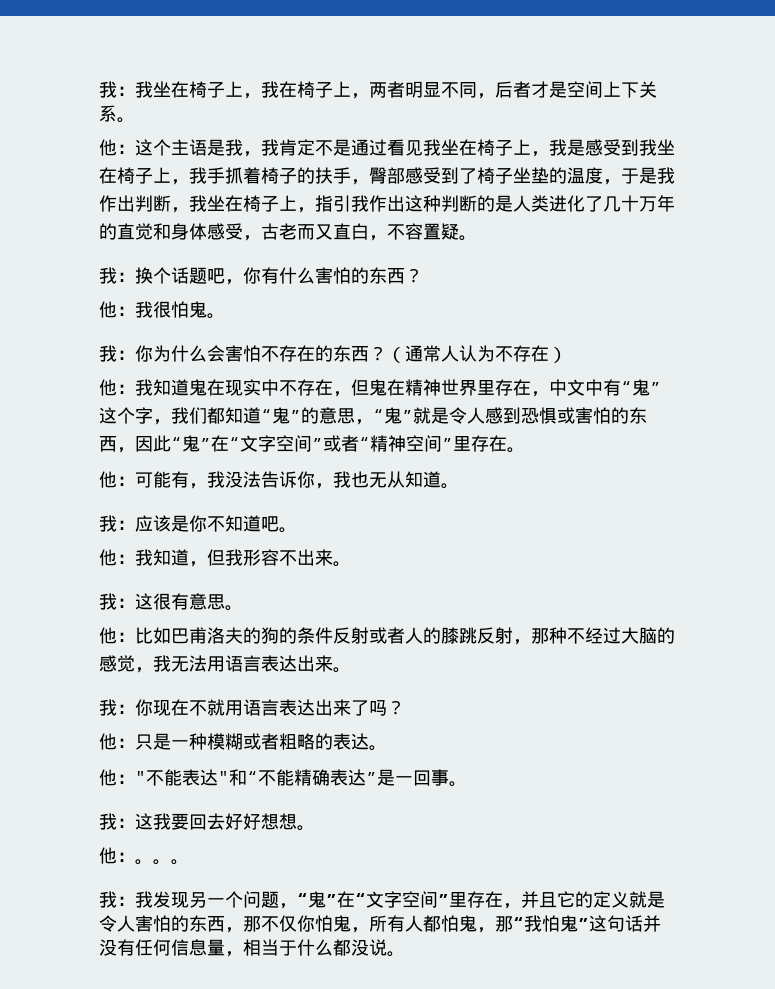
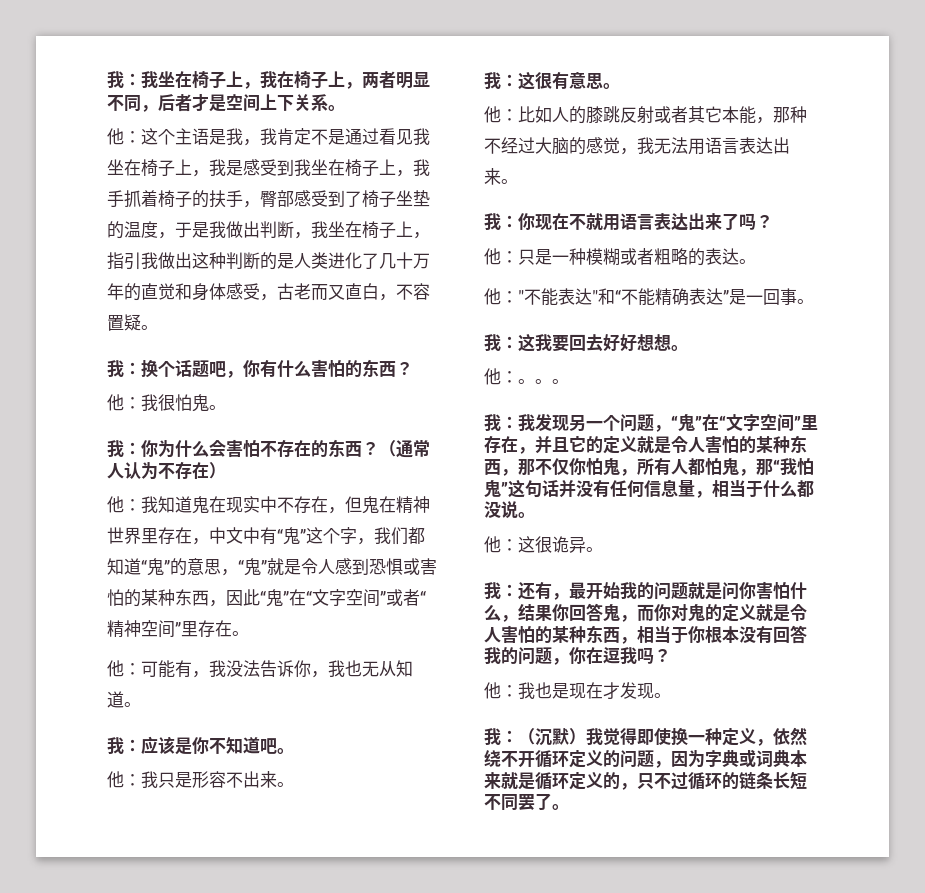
- 他：这个主语是我，我肯定不是通过看见我坐在椅子上，我是感受到我坐在椅子上，我手抓着椅子的扶手，臀部感受到了椅子坐垫的温度，于是我作出判断，我坐在椅子上，指引我作出这种判断的是人类进化了几十万年的直觉和身体感受，古老而又直白，不容置疑。
+ 他：这个主语是我，我肯定不是通过看见我坐在椅子上，我是感受到我坐在椅子上，我手抓着椅子的扶手，臀部感受到了椅子坐垫的温度，于是我做出判断，我坐在椅子上，指引我做出这种判断的是人类进化了几十万年的直觉和身体感受，古老而又直白，不容置疑。
- 他：我知道鬼在现实中不存在，但鬼在精神世界里存在，中文中有“鬼”这个字，我们都知道“鬼”的意思，“鬼”就是令人感到恐惧或害怕的东西，因此“鬼”在“文字空间”或者“精神空间”里存在。
+ 他：我知道鬼在现实中不存在，但鬼在精神世界里存在，中文中有“鬼”这个字，我们都知道“鬼”的意思，“鬼”就是令人感到恐惧或害怕的某种东西，因此“鬼”在“文字空间”或者“精神空间”里存在。
- 他：我知道，但我形容不出来。
+ 他：我只是形容不出来。
- 他：比如巴甫洛夫的狗的条件反射或者人的膝跳反射，那种不经过大脑的感觉，我无法用语言表达出来。
+ 他：比如人的膝跳反射或者其它本能，那种不经过大脑的感觉，我无法用语言表达出来。
- 我：我发现另一个问题，“鬼”在“文字空间”里存在，并且它的定义就是令人害怕的东西，那不仅你怕鬼，所有人都怕鬼，那“我怕鬼”这句话并没有任何信息量，相当于什么都没说。
+ 我：我发现另一个问题，“鬼”在“文字空间”里存在，并且它的定义就是令人害怕的某种东西，那不仅你怕鬼，所有人都怕鬼，那“我怕鬼”这句话并没有任何信息量，相当于什么都没说。
+ 他：这很诡异。
+ 我：还有，最开始我的问题就是问你害怕什么，结果你回答鬼，而你对鬼的定义就是令人害怕的某种东西，相当于你根本没有回答我的问题，你在逗我吗？
+ 他：我也是现在才发现。
+ 我：（沉默）我觉得即使换一种定义，依然绕不开循环定义的问题，因为字典或词典本来就是循环定义的，只不过循环的链条长短不同罢了。

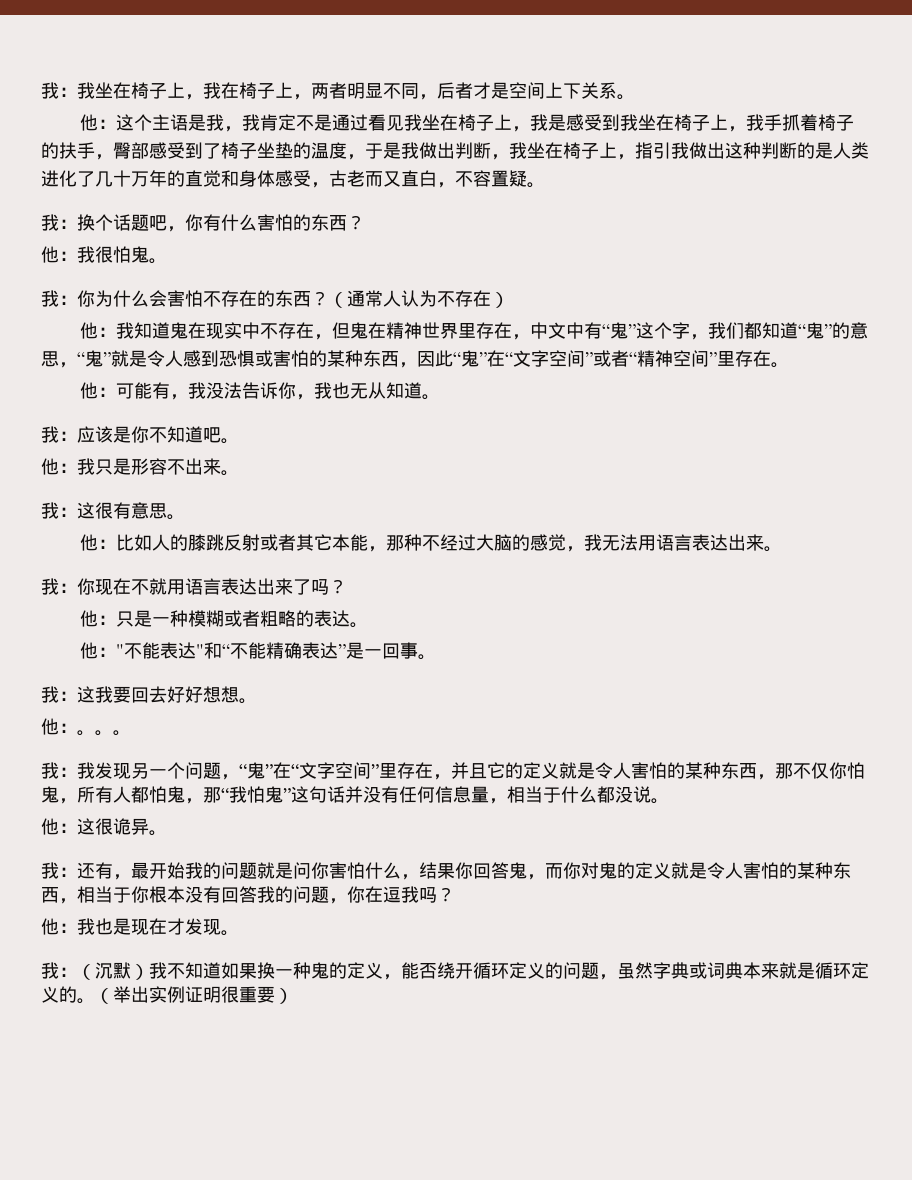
- 我：（沉默）我觉得即使换一种定义，依然绕不开循环定义的问题，因为字典或词典本来就是循环定义的，只不过循环的链条长短不同罢了。
+ 我：（沉默）我不知道如果换一种鬼的定义，能否绕开循环定义的问题，虽然字典或词典本来就是循环定义的。（举出实例证明很重要）

